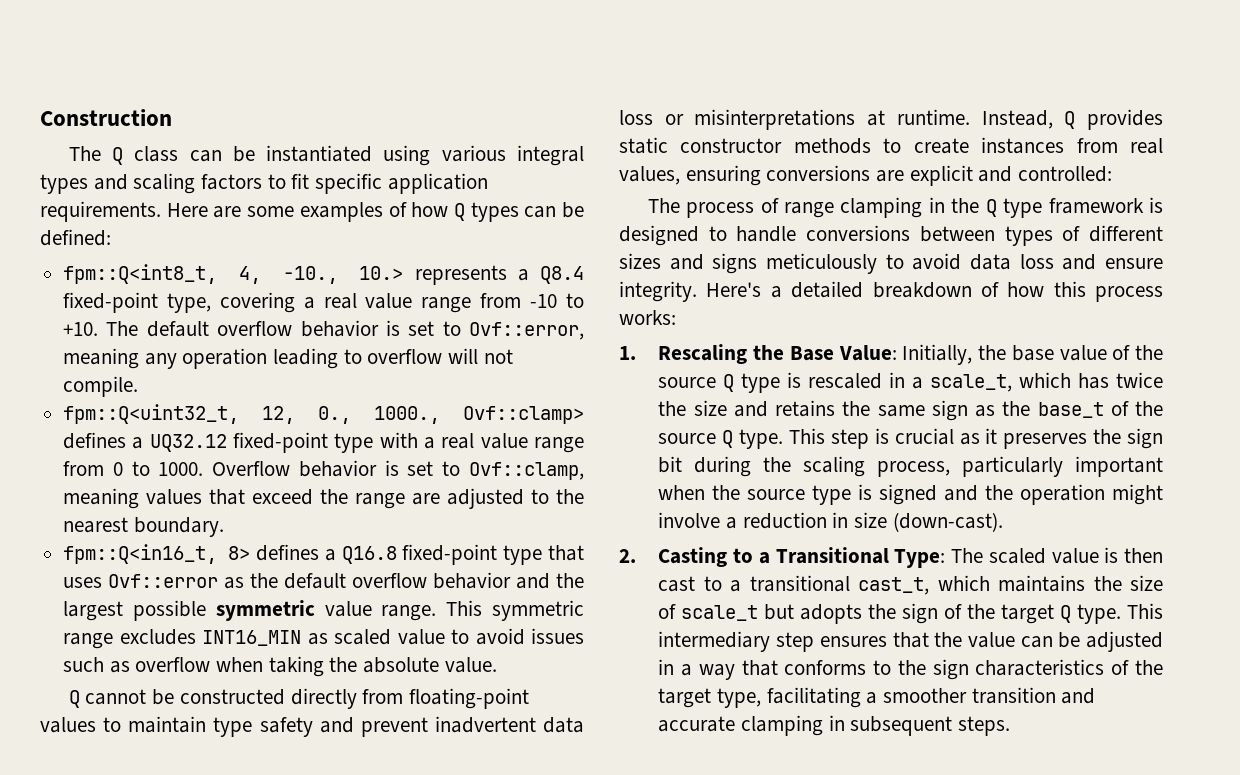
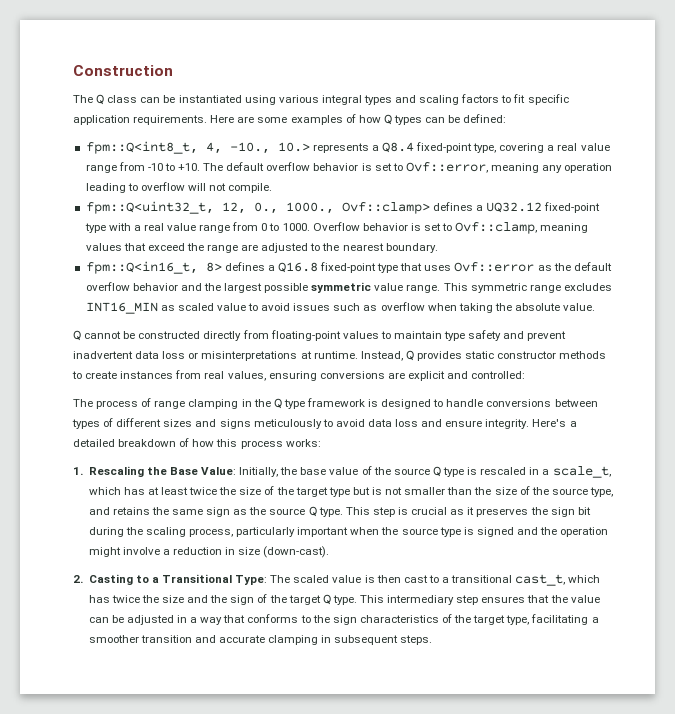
- 1. Rescaling the Base Value: Initially, the base value of the source Q type is rescaled in a scale_t, which has twice the size and retains the same sign as the base_t of the source Q type.
+ 1. Rescaling the Base Value: Initially, the base value of the source Q type is rescaled in a scale_t, which has at least twice the size of the target type but is not smaller than the size of the source type, and retains the same sign as the source Q type.
- 2. Casting to a Transitional Type: The scaled value is then cast to a transitional cast_t, which maintains the size of scale_t but adopts the sign of the target Q type.
+ 2. Casting to a Transitional Type: The scaled value is then cast to a transitional cast_t, which has twice the size and the sign of the target Q type.

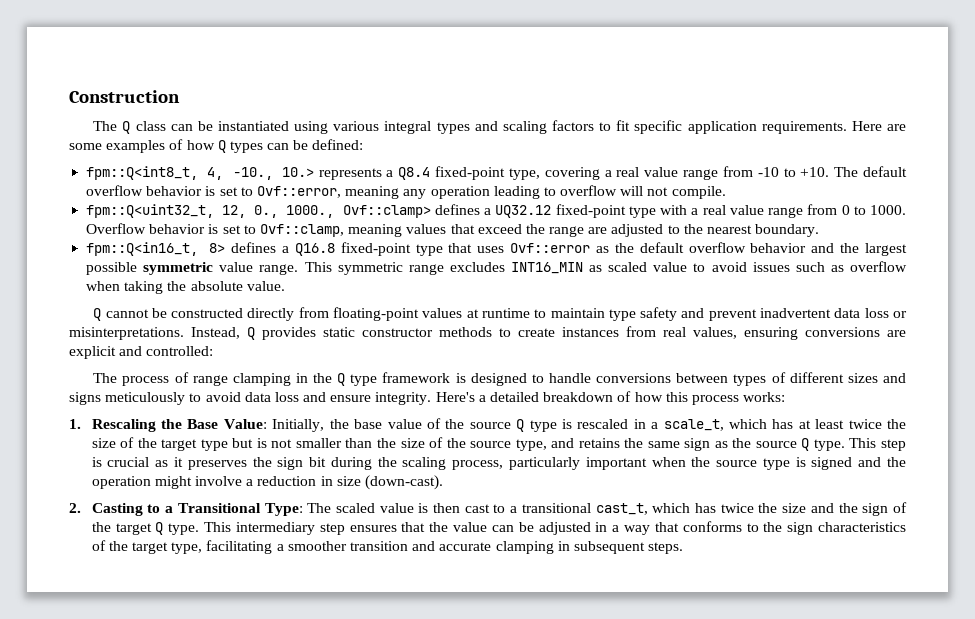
- Q cannot be constructed directly from floating-point values to maintain type safety and prevent inadvertent data loss or misinterpretations at runtime.
+ Q cannot be constructed directly from floating-point values at runtime to maintain type safety and prevent inadvertent data loss or misinterpretations.

